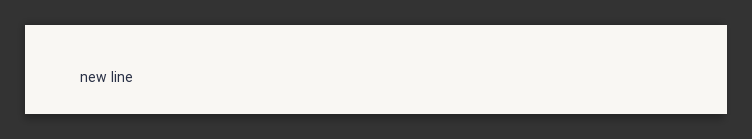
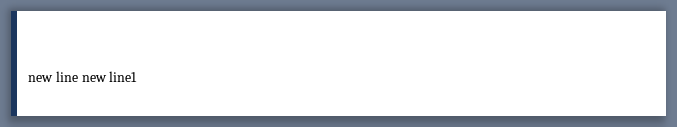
- new line
+ new line new line1

